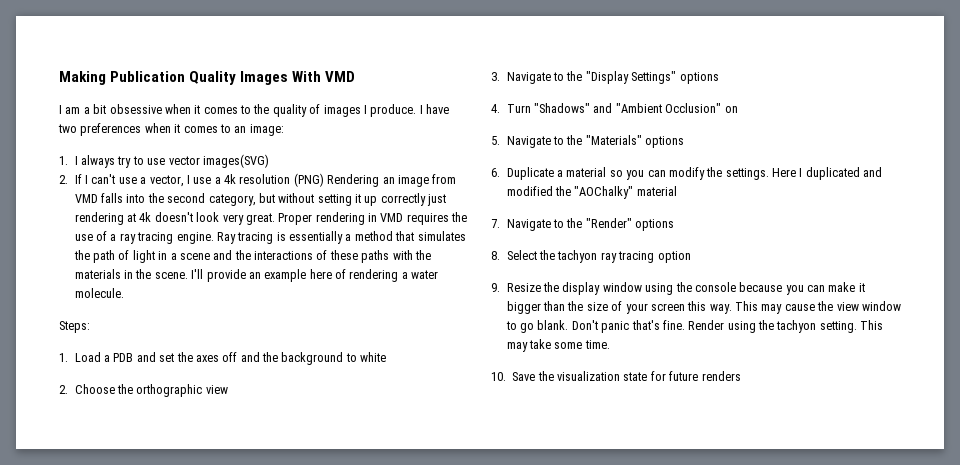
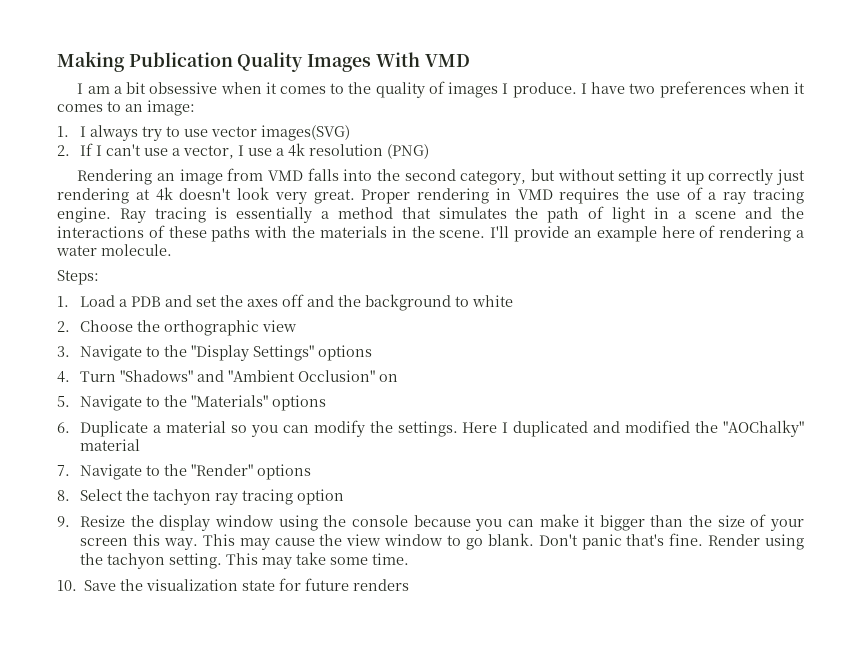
- 2. If I can't use a vector, I use a 4k resolution (PNG) Rendering an image from VMD falls into the second category, but without setting it up correctly just rendering at 4k doesn't look very great.
+ 2. If I can't use a vector, I use a 4k resolution (PNG)
+ Rendering an image from VMD falls into the second category, but without setting it up correctly just rendering at 4k doesn't look very great.

